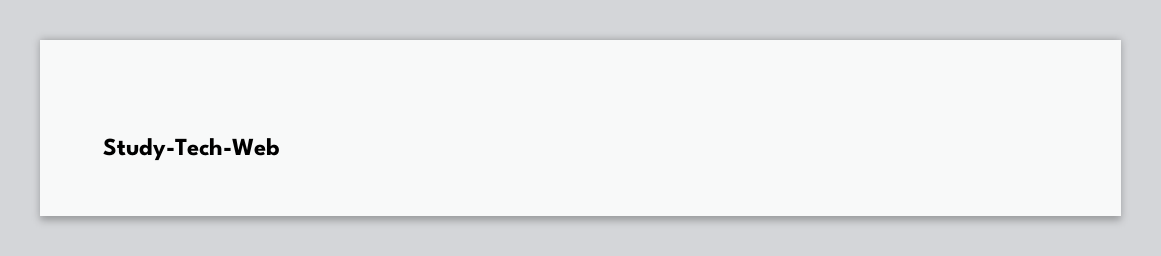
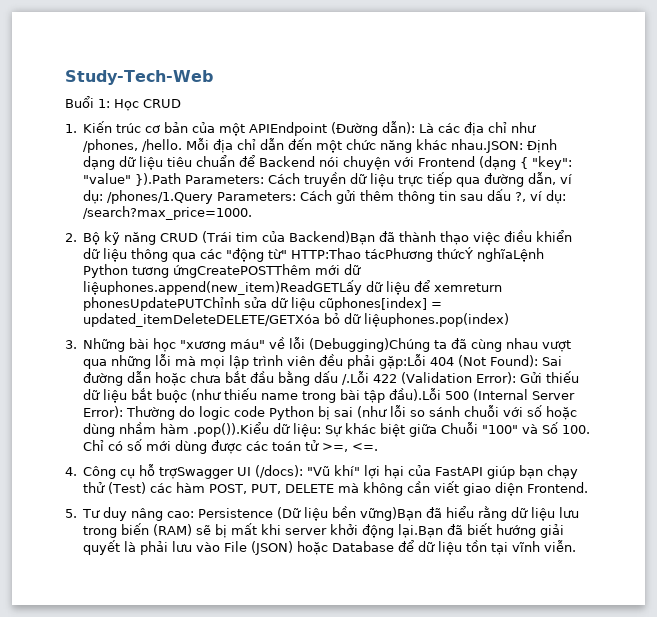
+ Buổi 1: Học CRUD
+ 1. Kiến trúc cơ bản của một APIEndpoint (Đường dẫn): Là các địa chỉ như /phones, /hello. Mỗi địa chỉ dẫn đến một chức năng khác nhau.JSON: Định dạng dữ liệu tiêu chuẩn để Backend nói chuyện với Frontend (dạng { "key": "value" }).Path Parameters: Cách truyền dữ liệu trực tiếp qua đường dẫn, ví dụ: /phones/1.Query Parameters: Cách gửi thêm thông tin sau dấu ?, ví dụ: /search?max_price=1000.
+ 2. Bộ kỹ năng CRUD (Trái tim của Backend)Bạn đã thành thạo việc điều khiển dữ liệu thông qua các "động từ" HTTP:Thao tácPhương thứcÝ nghĩaLệnh Python tương ứngCreatePOSTThêm mới dữ liệuphones.append(new_item)ReadGETLấy dữ liệu để xemreturn phonesUpdatePUTChỉnh sửa dữ liệu cũphones[index] = updated_itemDeleteDELETE/GETXóa bỏ dữ liệuphones.pop(index)
+ 3. Những bài học "xương máu" về lỗi (Debugging)Chúng ta đã cùng nhau vượt qua những lỗi mà mọi lập trình viên đều phải gặp:Lỗi 404 (Not Found): Sai đường dẫn hoặc chưa bắt đầu bằng dấu /.Lỗi 422 (Validation Error): Gửi thiếu dữ liệu bắt buộc (như thiếu name trong bài tập đầu).Lỗi 500 (Internal Server Error): Thường do logic code Python bị sai (như lỗi so sánh chuỗi với số hoặc dùng nhầm hàm .pop()).Kiểu dữ liệu: Sự khác biệt giữa Chuỗi "100" và Số 100. Chỉ có số mới dùng được các toán tử >=, <=.
+ 4. Công cụ hỗ trợSwagger UI (/docs): "Vũ khí" lợi hại của FastAPI giúp bạn chạy thử (Test) các hàm POST, PUT, DELETE mà không cần viết giao diện Frontend.
+ 5. Tư duy nâng cao: Persistence (Dữ liệu bền vững)Bạn đã hiểu rằng dữ liệu lưu trong biến (RAM) sẽ bị mất khi server khởi động lại.Bạn đã biết hướng giải quyết là phải lưu vào File (JSON) hoặc Database để dữ liệu tồn tại vĩnh viễn.

